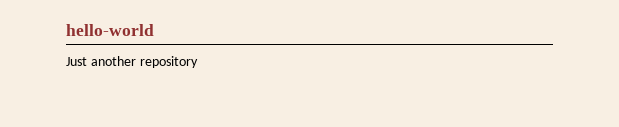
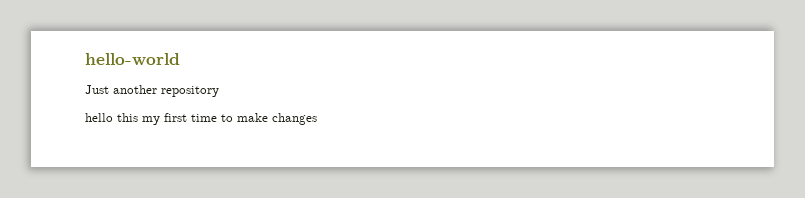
+ hello this my first time to make changes

